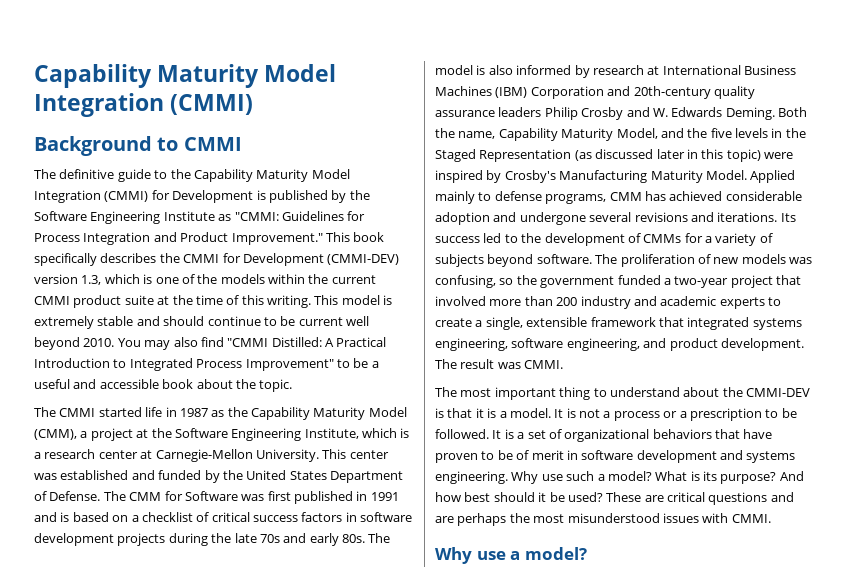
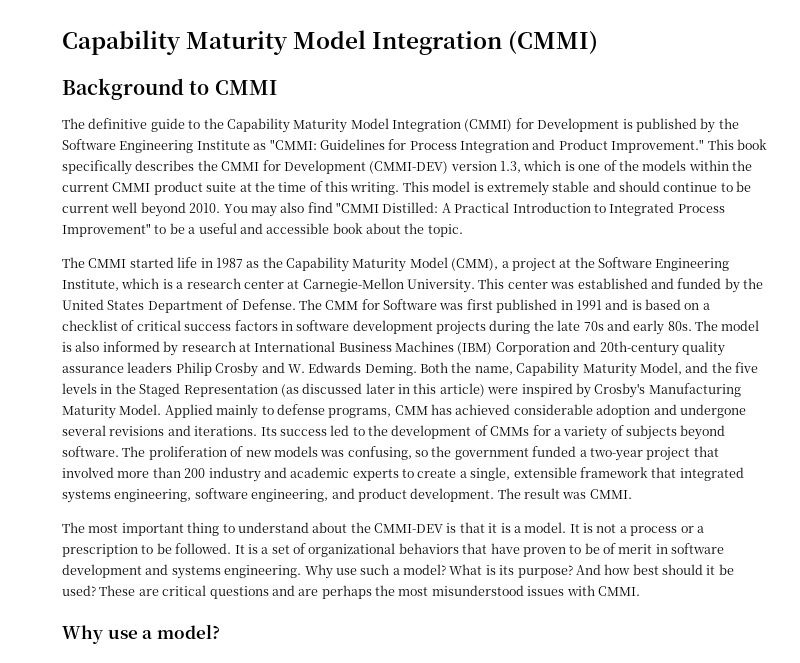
- Both the name, Capability Maturity Model, and the five levels in the Staged Representation (as discussed later in this topic) were inspired by Crosby's Manufacturing Maturity Model.
+ Both the name, Capability Maturity Model, and the five levels in the Staged Representation (as discussed later in this article) were inspired by Crosby's Manufacturing Maturity Model.

